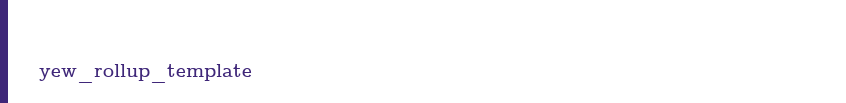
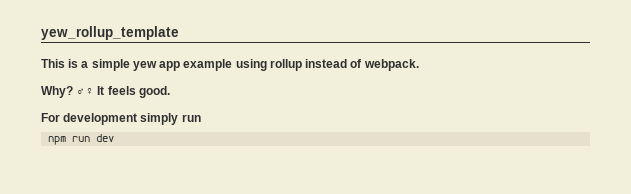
+ This is a simple yew app example using rollup instead of webpack.
+ Why? ♂♀ It feels good.
+ For development simply run
+ npm run dev

